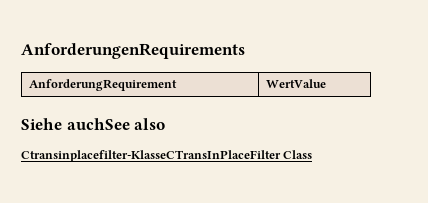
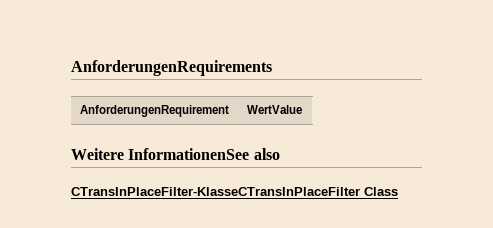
- AnforderungRequirement | WertValue
+ AnforderungenRequirement | WertValue
- Siehe auchSee also
+ Weitere InformationenSee also
- Ctransinplacefilter-KlasseCTransInPlaceFilter Class
+ CTransInPlaceFilter-KlasseCTransInPlaceFilter Class

